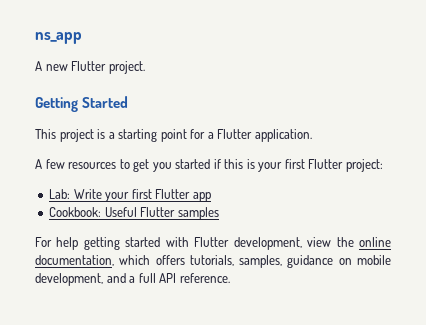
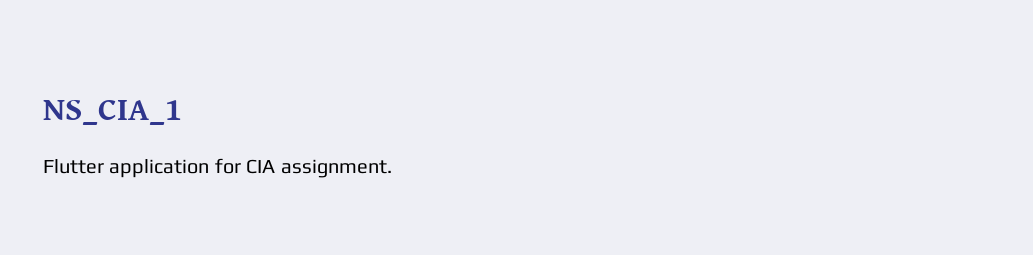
- ns_app
- A new Flutter project.
- Getting Started
- This project is a starting point for a Flutter application.
- A few resources to get you started if this is your first Flutter project:
- Lab: Write your first Flutter app
- Cookbook: Useful Flutter samples
- For help getting started with Flutter development, view the online documentation, which offers tutorials, samples, guidance on mobile development, and a full API reference.
+ NS_CIA_1
+ Flutter application for CIA assignment.

